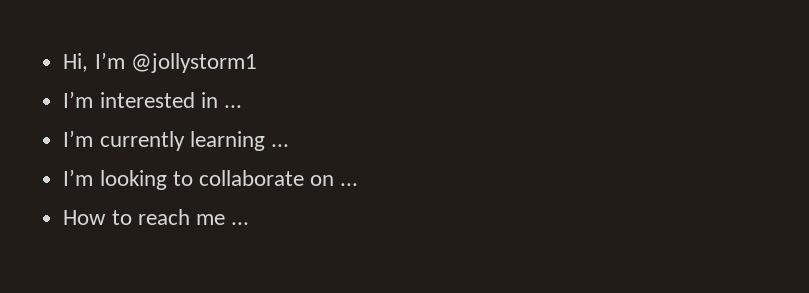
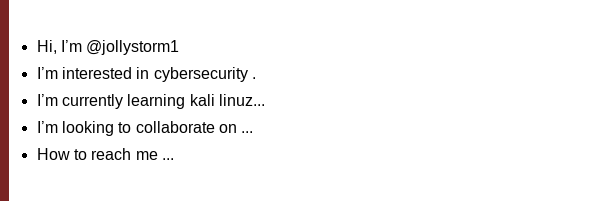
- I’m interested in ...
+ I’m interested in cybersecurity .
- I’m currently learning ...
+ I’m currently learning kali linuz...

